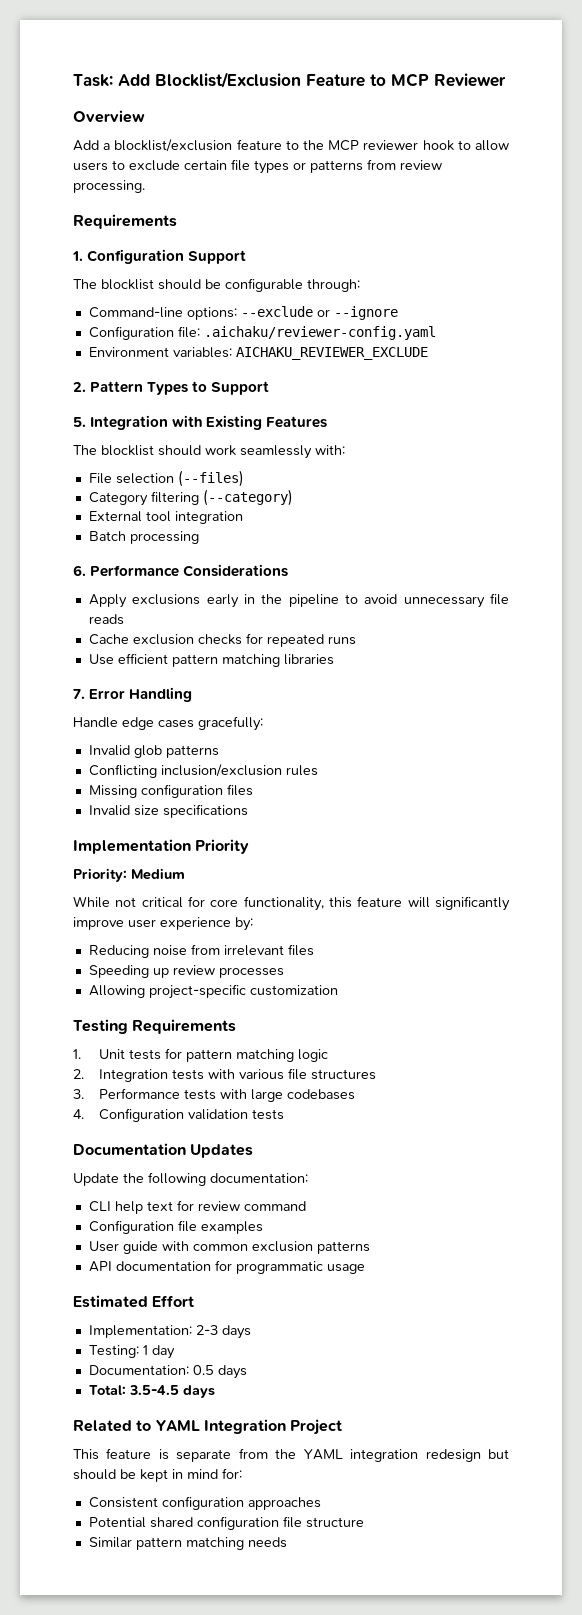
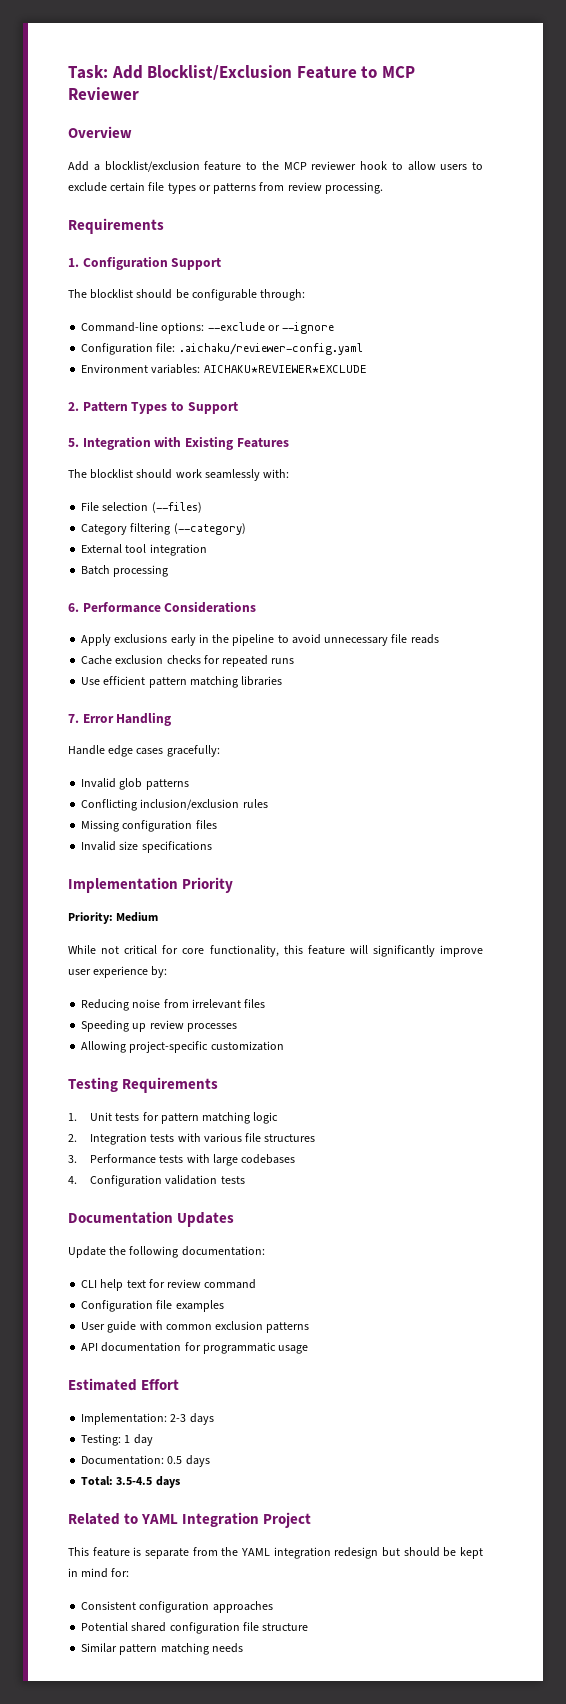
- Environment variables: AICHAKU_REVIEWER_EXCLUDE
+ Environment variables: AICHAKU*REVIEWER*EXCLUDE

